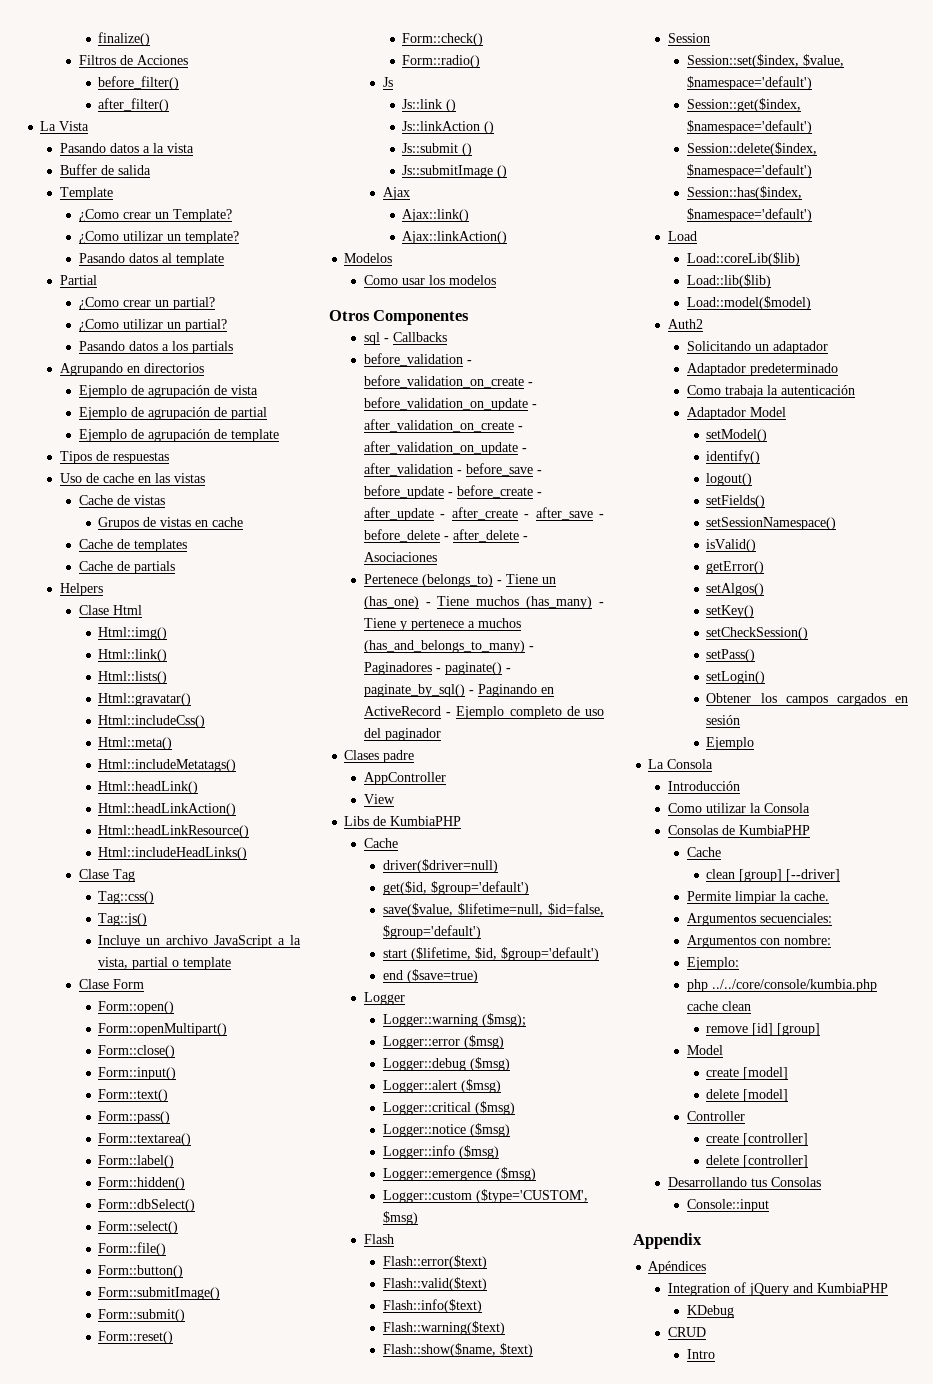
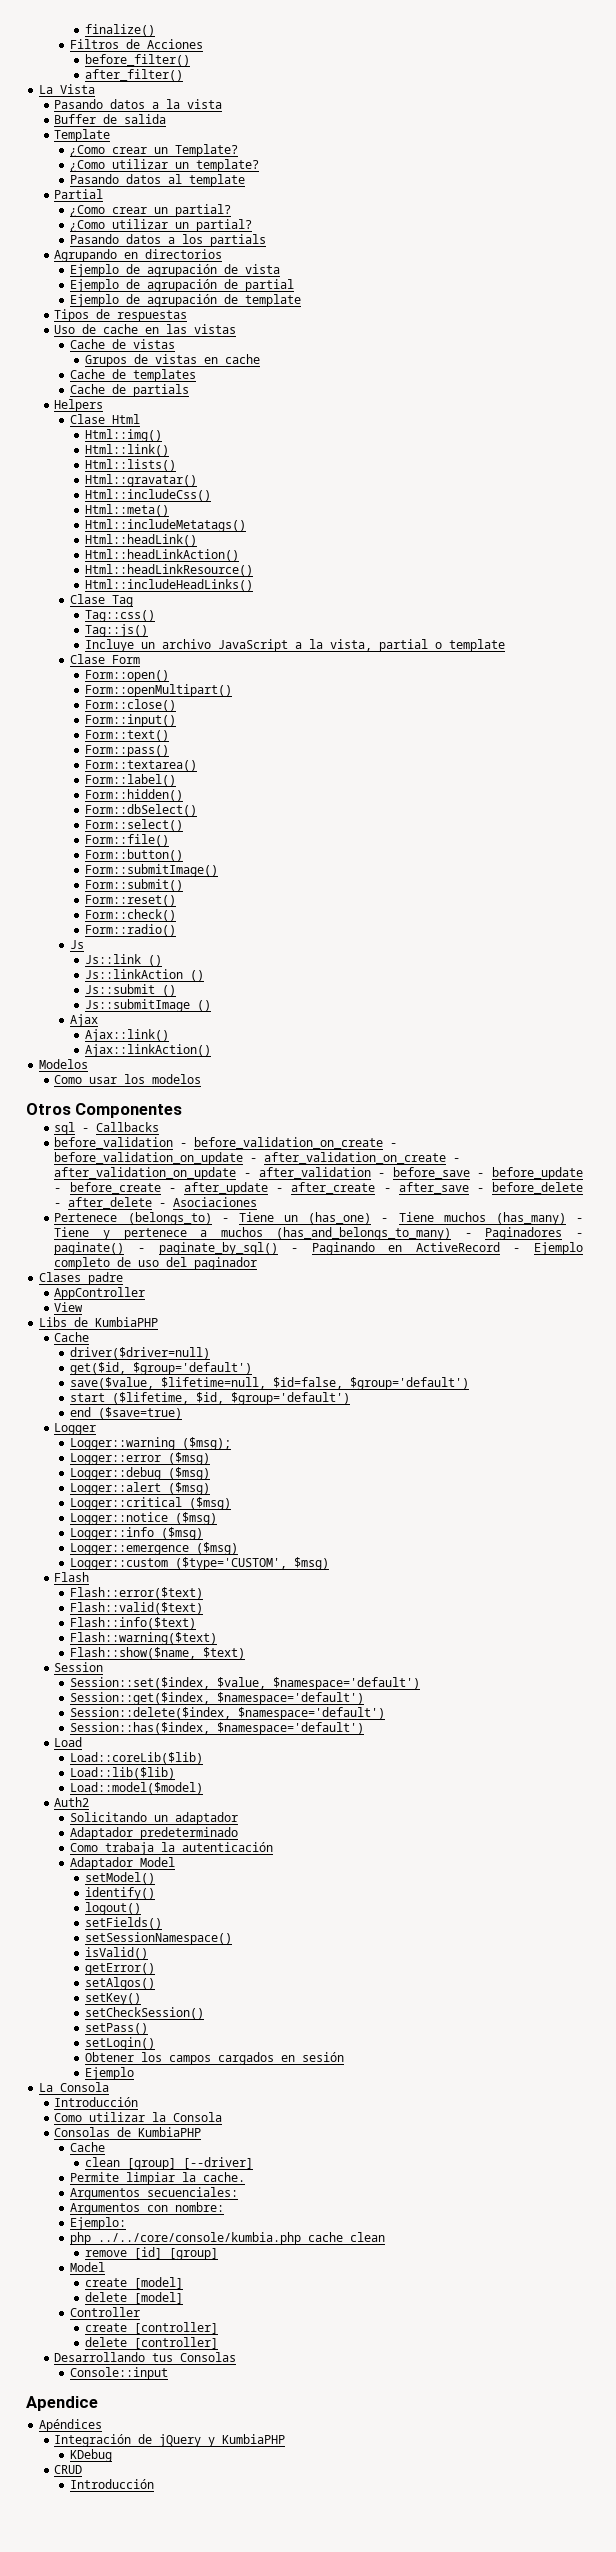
- Appendix
+ Apendice
- Integration of jQuery and KumbiaPHP
+ Integración de jQuery y KumbiaPHP
  CRUD
- Intro
+ Introducción

